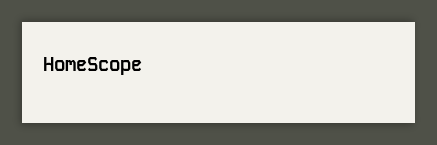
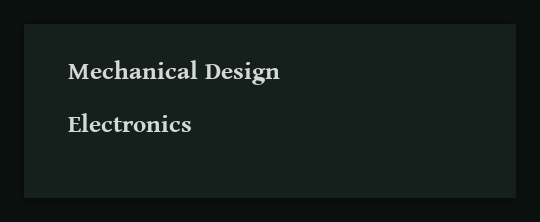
- HomeScope
+ Mechanical Design
+ Electronics

